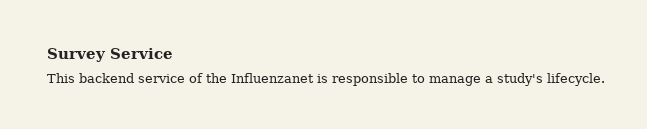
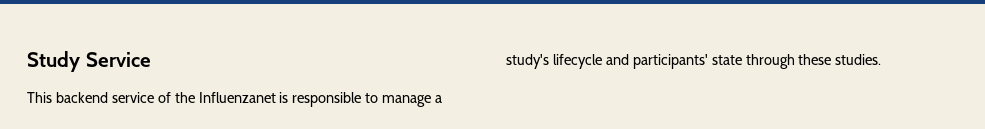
- Survey Service
+ Study Service
- This backend service of the Influenzanet is responsible to manage a study's lifecycle.
+ This backend service of the Influenzanet is responsible to manage a study's lifecycle and participants' state through these studies.

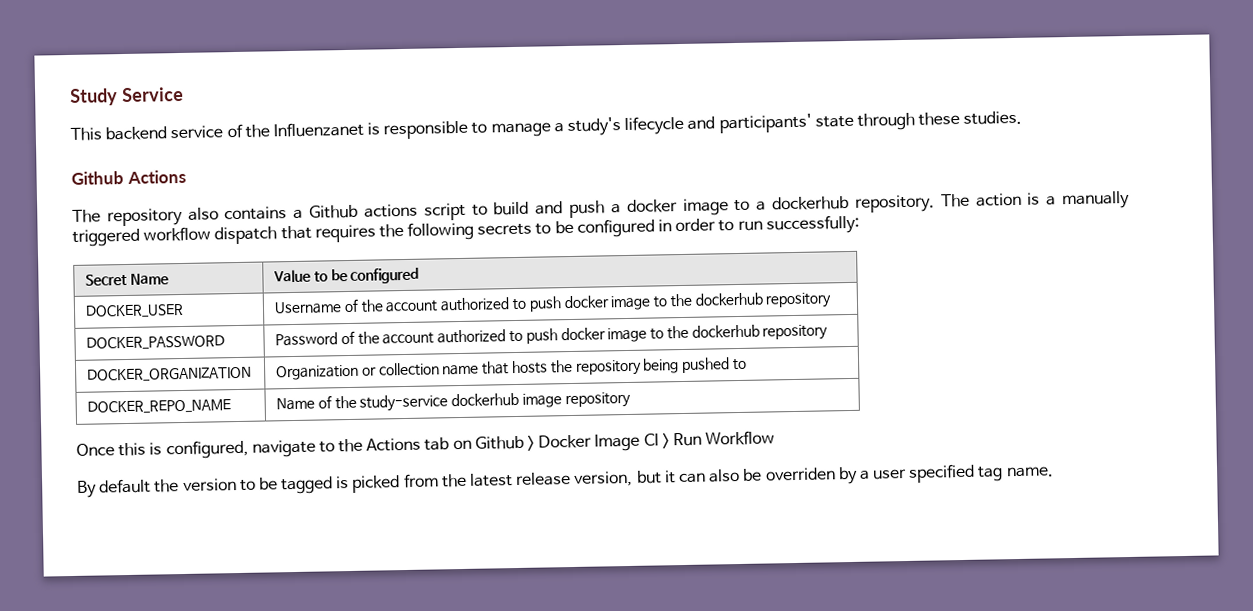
+ Github Actions
+ The repository also contains a Github actions script to build and push a docker image to a dockerhub repository. The action is a manually triggered workflow dispatch that requires the following secrets to be configured in order to run successfully:
+ Secret Name | Value to be configured
+ DOCKER_USER | Username of the account authorized to push docker image to the dockerhub repository
+ DOCKER_PASSWORD | Password of the account authorized to push docker image to the dockerhub repository
+ DOCKER_ORGANIZATION | Organization or collection name that hosts the repository being pushed to
+ DOCKER_REPO_NAME | Name of the study-service dockerhub image repository
+ Once this is configured, navigate to the Actions tab on Github > Docker Image CI > Run Workflow
+ By default the version to be tagged is picked from the latest release version, but it can also be overriden by a user specified tag name.

